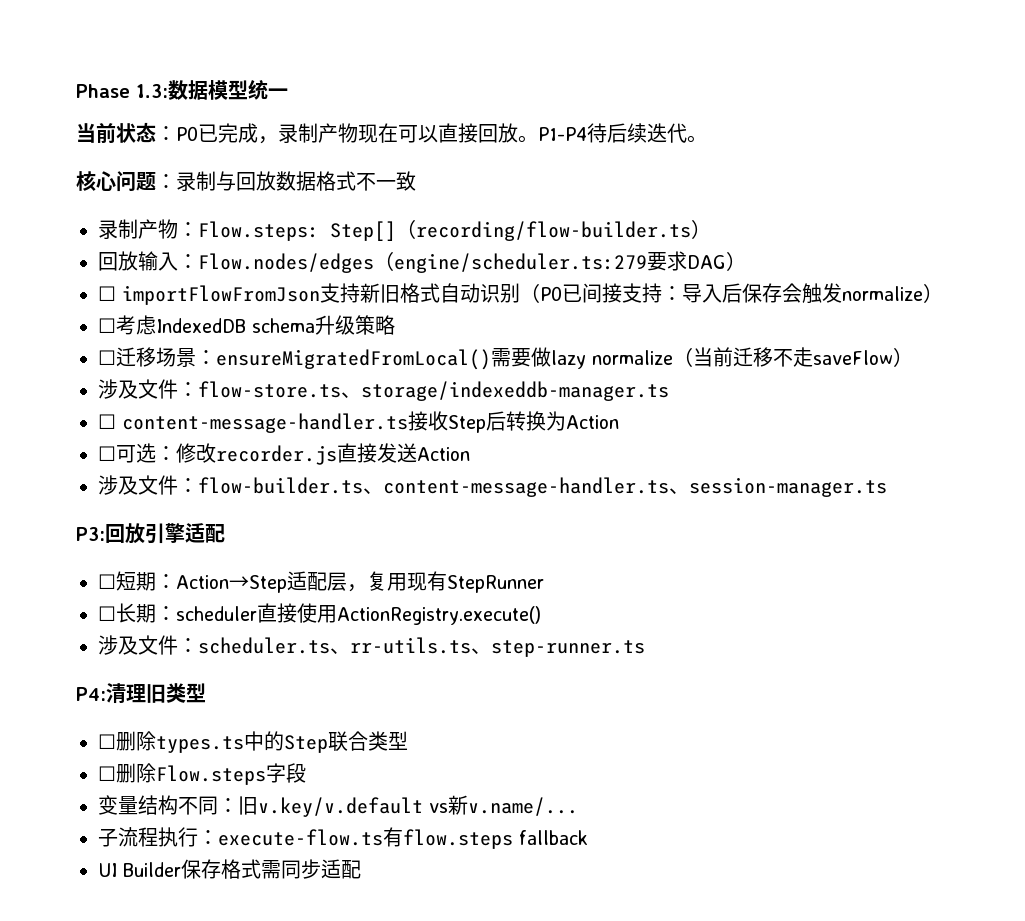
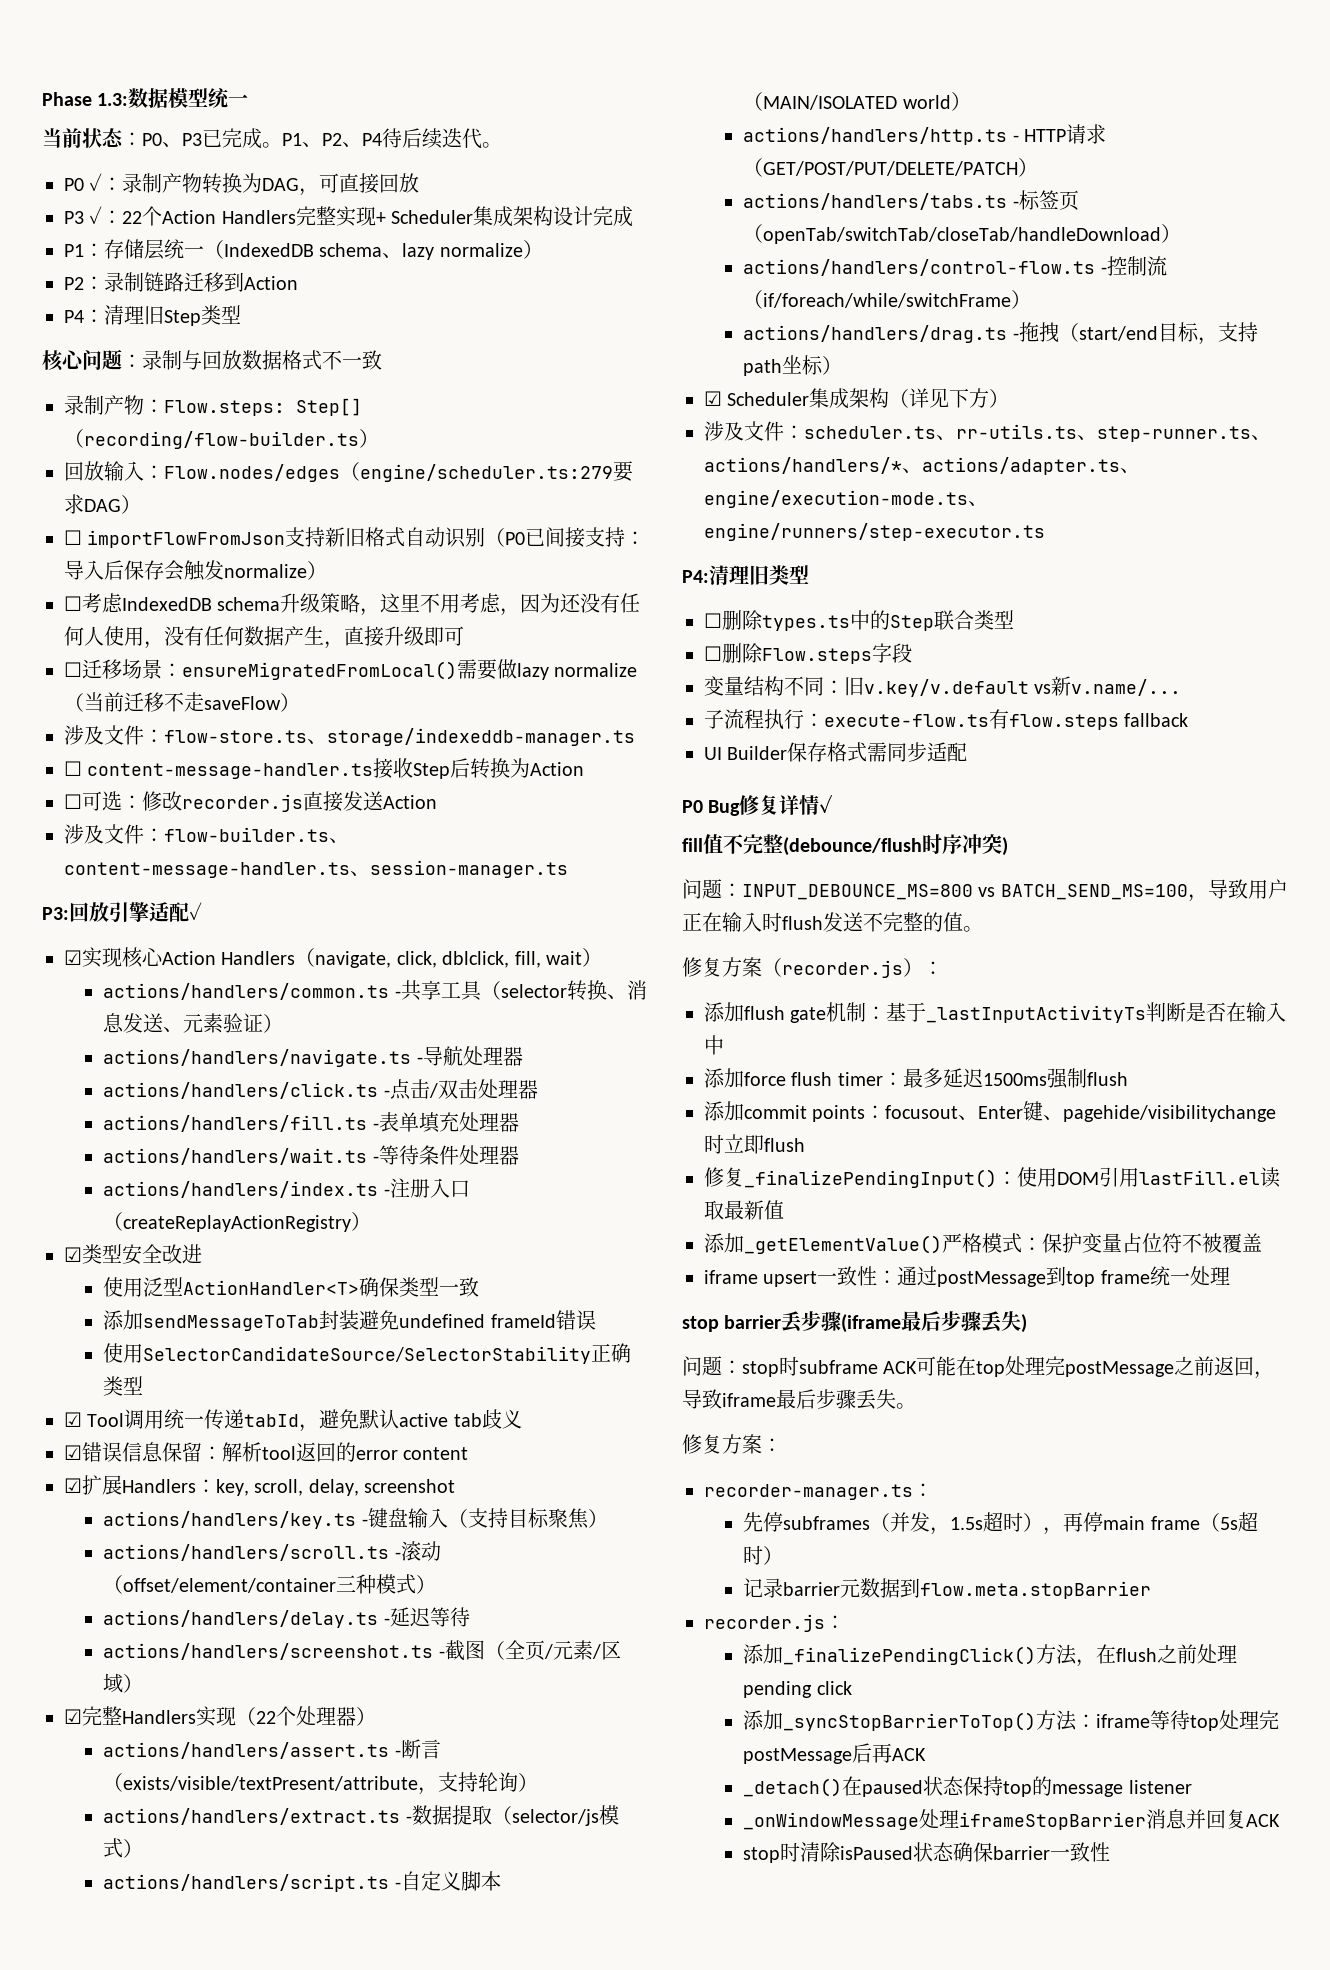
- 当前状态：P0已完成，录制产物现在可以直接回放。P1-P4待后续迭代。
+ 当前状态：P0、P3已完成。P1、P2、P4待后续迭代。
+ P0 ✓：录制产物转换为DAG，可直接回放
+ P3 ✓：22个Action Handlers完整实现+ Scheduler集成架构设计完成
+ P1：存储层统一（IndexedDB schema、lazy normalize）
+ P2：录制链路迁移到Action
+ P4：清理旧Step类型
- ☐考虑IndexedDB schema升级策略
+ ☐考虑IndexedDB schema升级策略，这里不用考虑，因为还没有任何人使用，没有任何数据产生，直接升级即可
- P3:回放引擎适配
- ☐短期：Action→Step适配层，复用现有StepRunner
- ☐长期：scheduler直接使用ActionRegistry.execute()
+ P3:回放引擎适配✓
+ ☑实现核心Action Handlers（navigate, click, dblclick, fill, wait）
+ actions/handlers/common.ts -共享工具（selector转换、消息发送、元素验证）
+ actions/handlers/navigate.ts -导航处理器
+ actions/handlers/click.ts -点击/双击处理器
+ actions/handlers/fill.ts -表单填充处理器
+ actions/handlers/wait.ts -等待条件处理器
+ actions/handlers/index.ts -注册入口（createReplayActionRegistry）
+ ☑类型安全改进
+ 使用泛型ActionHandler<T>确保类型一致
+ 添加sendMessageToTab封装避免undefined frameId错误
+ 使用SelectorCandidateSource/SelectorStability正确类型
+ ☑ Tool调用统一传递tabId，避免默认active tab歧义
+ ☑错误信息保留：解析tool返回的error content
+ ☑扩展Handlers：key, scroll, delay, screenshot
+ actions/handlers/key.ts -键盘输入（支持目标聚焦）
+ actions/handlers/scroll.ts -滚动（offset/element/container三种模式）
+ actions/handlers/delay.ts -延迟等待
+ actions/handlers/screenshot.ts -截图（全页/元素/区域）
+ ☑完整Handlers实现（22个处理器）
+ actions/handlers/assert.ts -断言（exists/visible/textPresent/attribute，支持轮询）
+ actions/handlers/extract.ts -数据提取（selector/js模式）
+ actions/handlers/script.ts -自定义脚本（MAIN/ISOLATED world）
+ actions/handlers/http.ts - HTTP请求（GET/POST/PUT/DELETE/PATCH）
+ actions/handlers/tabs.ts -标签页（openTab/switchTab/closeTab/handleDownload）
+ actions/handlers/control-flow.ts -控制流（if/foreach/while/switchFrame）
+ actions/handlers/drag.ts -拖拽（start/end目标，支持path坐标）
+ ☑ Scheduler集成架构（详见下方）
- 涉及文件：scheduler.ts、rr-utils.ts、step-runner.ts
+ 涉及文件：scheduler.ts、rr-utils.ts、step-runner.ts、actions/handlers/*、actions/adapter.ts、engine/execution-mode.ts、engine/runners/step-executor.ts
+ P0 Bug修复详情✓
+ fill值不完整(debounce/flush时序冲突)
+ 问题：INPUT_DEBOUNCE_MS=800 vs BATCH_SEND_MS=100，导致用户正在输入时flush发送不完整的值。
+ 修复方案（recorder.js）：
+ 添加flush gate机制：基于_lastInputActivityTs判断是否在输入中
+ 添加force flush timer：最多延迟1500ms强制flush
+ 添加commit points：focusout、Enter键、pagehide/visibilitychange时立即flush
+ 修复_finalizePendingInput()：使用DOM引用lastFill.el读取最新值
+ 添加_getElementValue()严格模式：保护变量占位符不被覆盖
+ iframe upsert一致性：通过postMessage到top frame统一处理
+ stop barrier丢步骤(iframe最后步骤丢失)
+ 问题：stop时subframe ACK可能在top处理完postMessage之前返回，导致iframe最后步骤丢失。
+ 修复方案：
+ recorder-manager.ts：
+ 先停subframes（并发，1.5s超时），再停main frame（5s超时）
+ 记录barrier元数据到flow.meta.stopBarrier
+ recorder.js：
+ 添加_finalizePendingClick()方法，在flush之前处理pending click
+ 添加_syncStopBarrierToTop()方法：iframe等待top处理完postMessage后再ACK
+ _detach()在paused状态保持top的message listener
+ _onWindowMessage处理iframeStopBarrier消息并回复ACK
+ stop时清除isPaused状态确保barrier一致性

